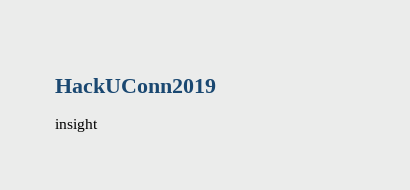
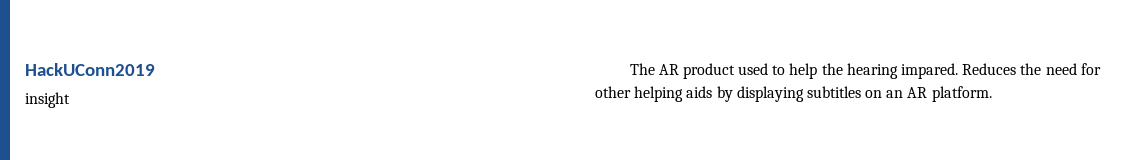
+ The AR product used to help the hearing impared. Reduces the need for other helping aids by displaying subtitles on an AR platform.

